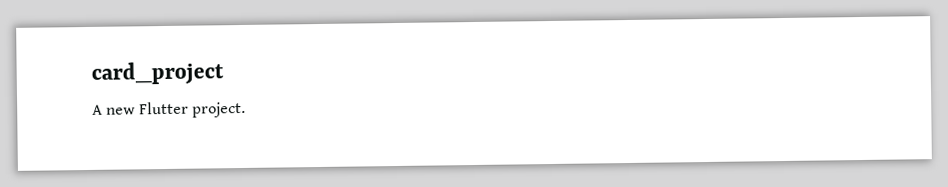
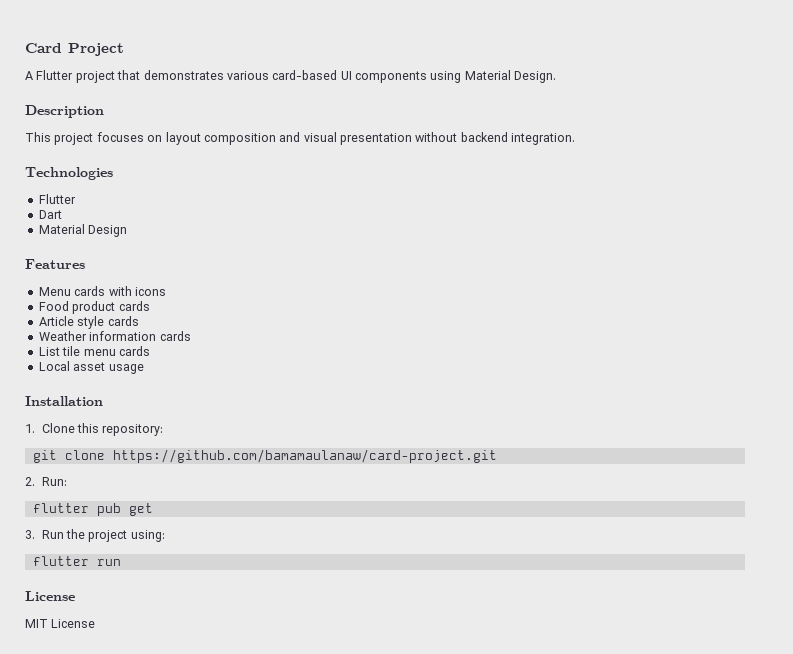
- card_project
+ Card Project
- A new Flutter project.
+ A Flutter project that demonstrates various card-based UI components using Material Design.
+ Description
+ This project focuses on layout composition and visual presentation without backend integration.
+ Technologies
+ Flutter
+ Dart
+ Material Design
+ Features
+ Menu cards with icons
+ Food product cards
+ Article style cards
+ Weather information cards
+ List tile menu cards
+ Local asset usage
+ Installation
+ 1. Clone this repository:
+ git clone https://github.com/bamamaulanaw/card-project.git
+ 2. Run:
+ flutter pub get
+ 3. Run the project using:
+ flutter run
+ License
+ MIT License

